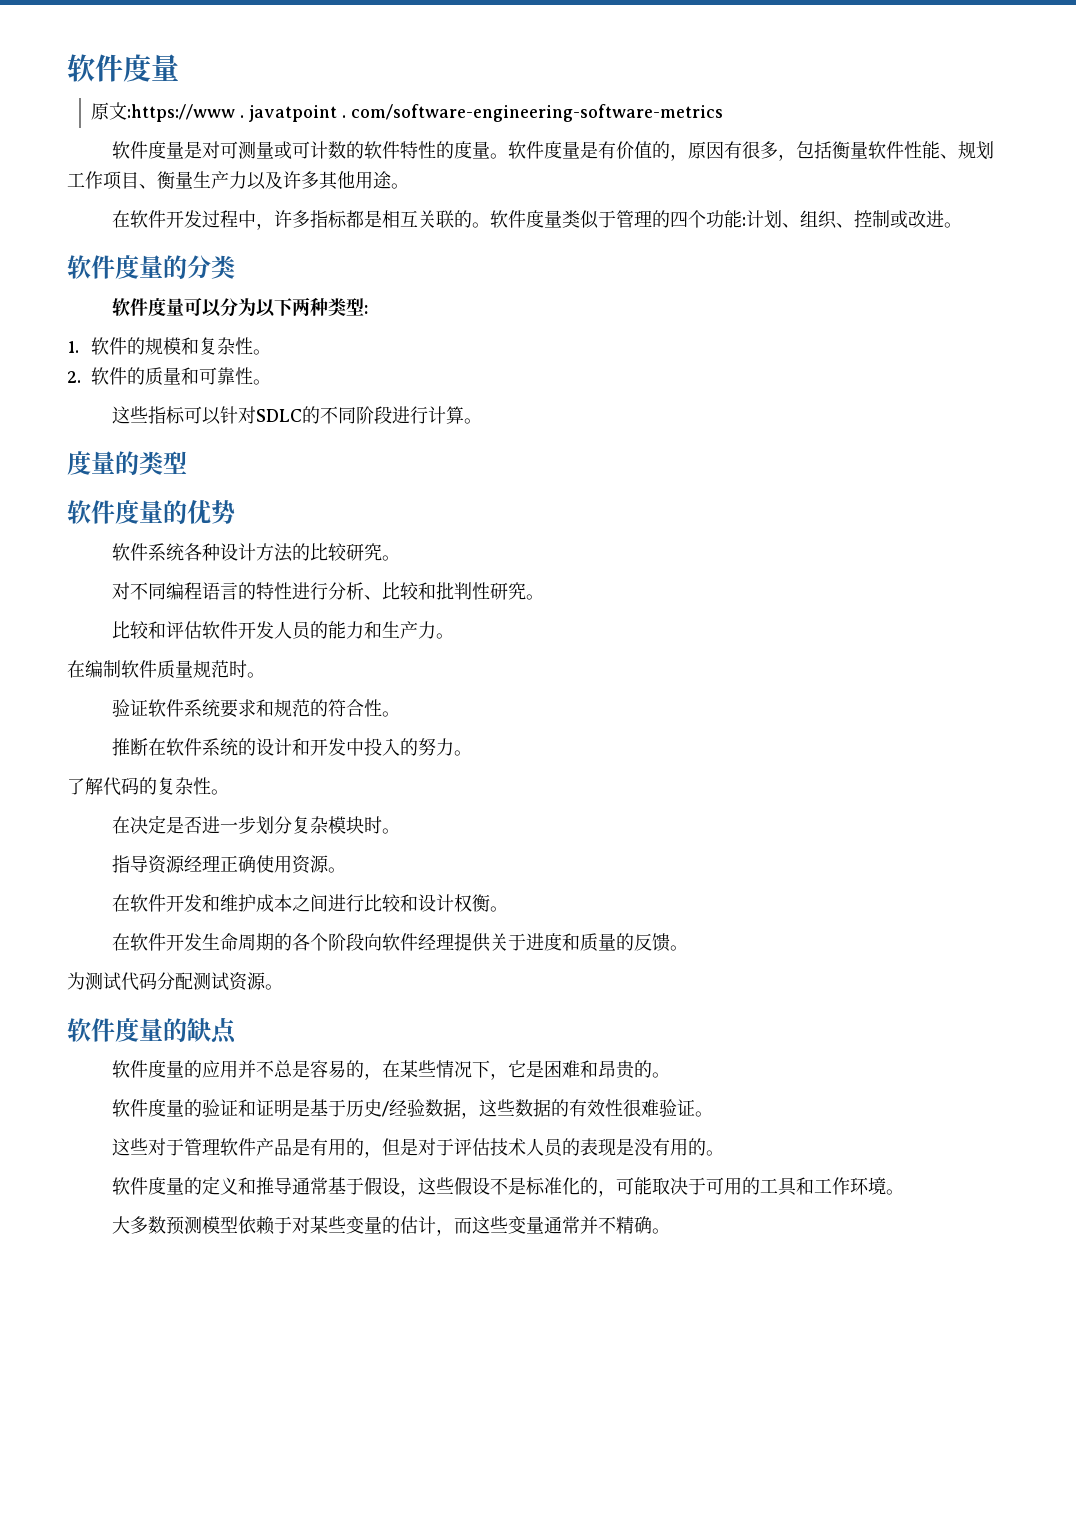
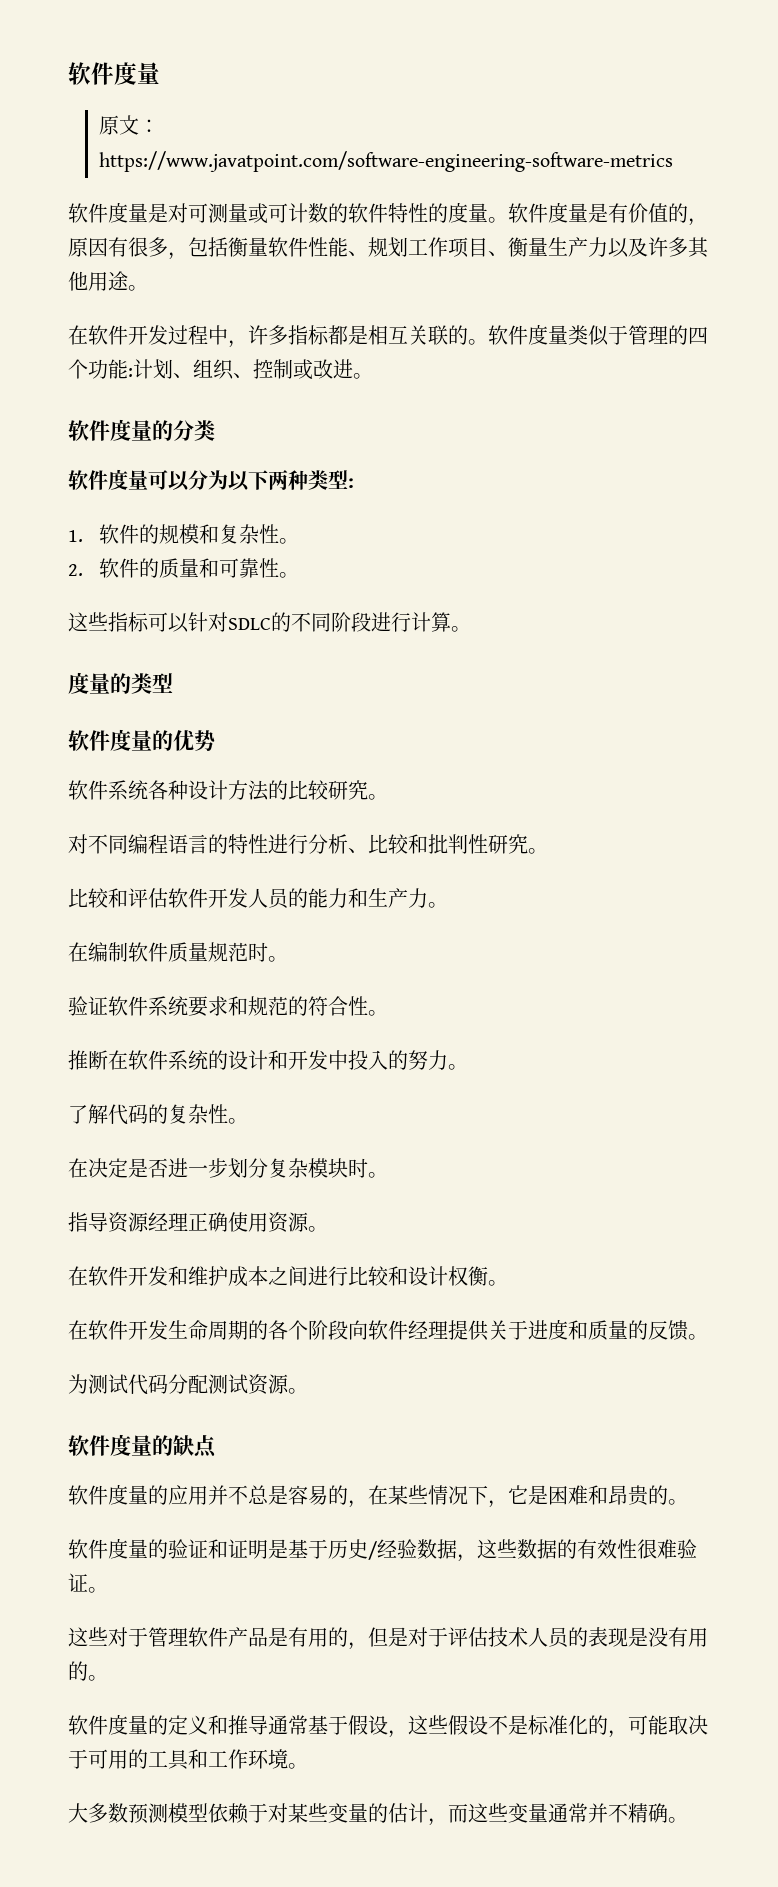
- 原文:https://www . javatpoint . com/software-engineering-software-metrics
+ 原文：https://www.javatpoint.com/software-engineering-software-metrics

